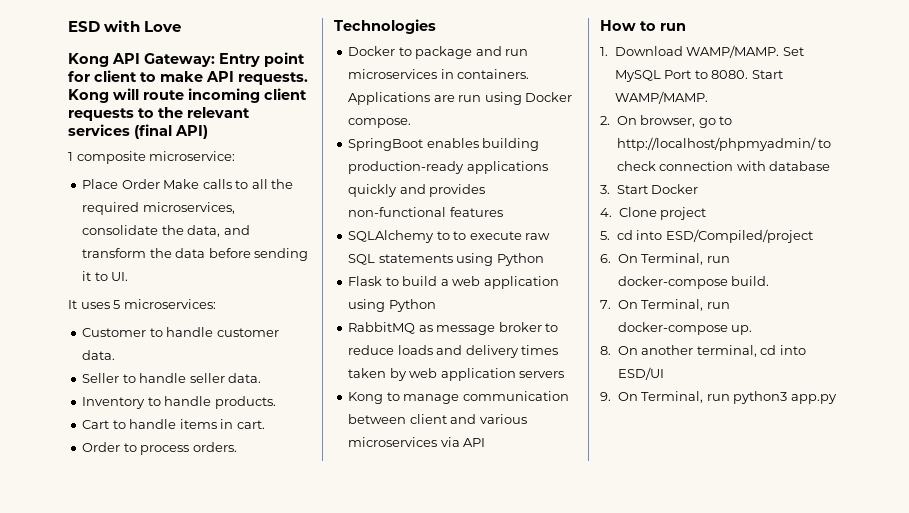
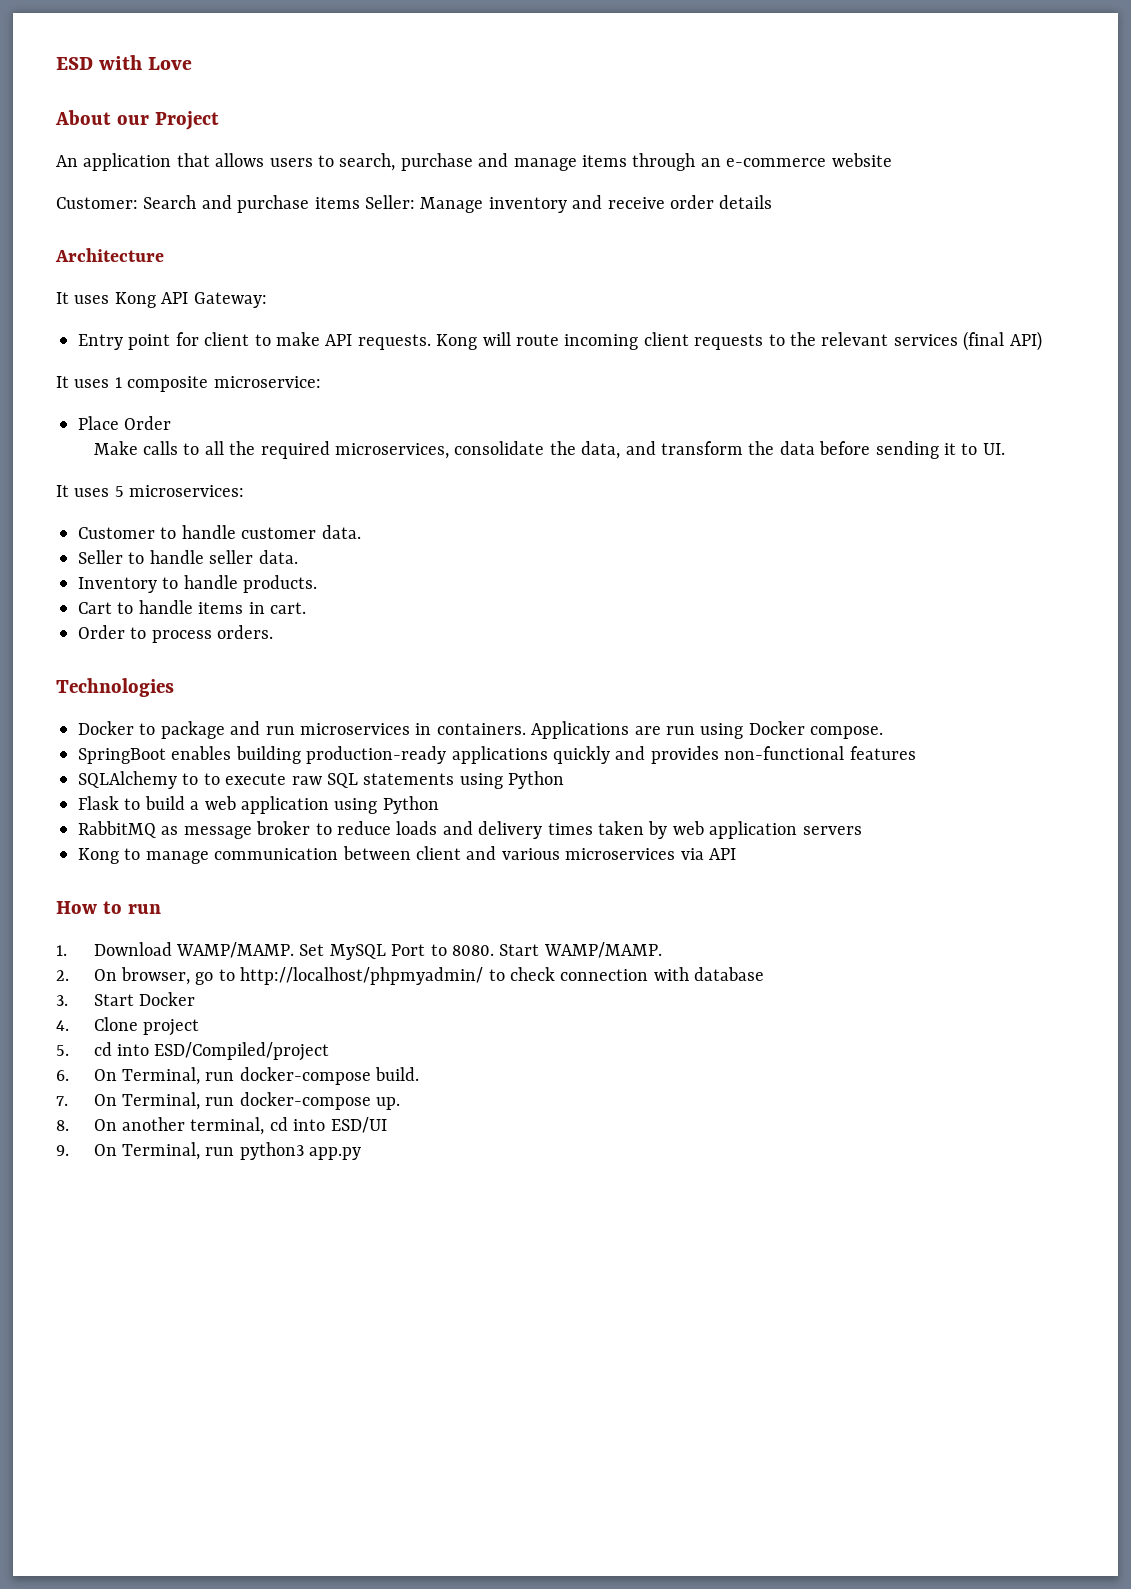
- Kong API Gateway: Entry point for client to make API requests.
+ About our Project
+ An application that allows users to search, purchase and manage items through an e-commerce website
+ Customer: Search and purchase items Seller: Manage inventory and receive order details
+ Architecture
+ It uses Kong API Gateway:
+ Entry point for client to make API requests.
- 1 composite microservice:
+ It uses 1 composite microservice:
- Place Order Make calls to all the required microservices, consolidate the data, and transform the data before sending it to UI.
+ Place Order
+ Make calls to all the required microservices, consolidate the data, and transform the data before sending it to UI.

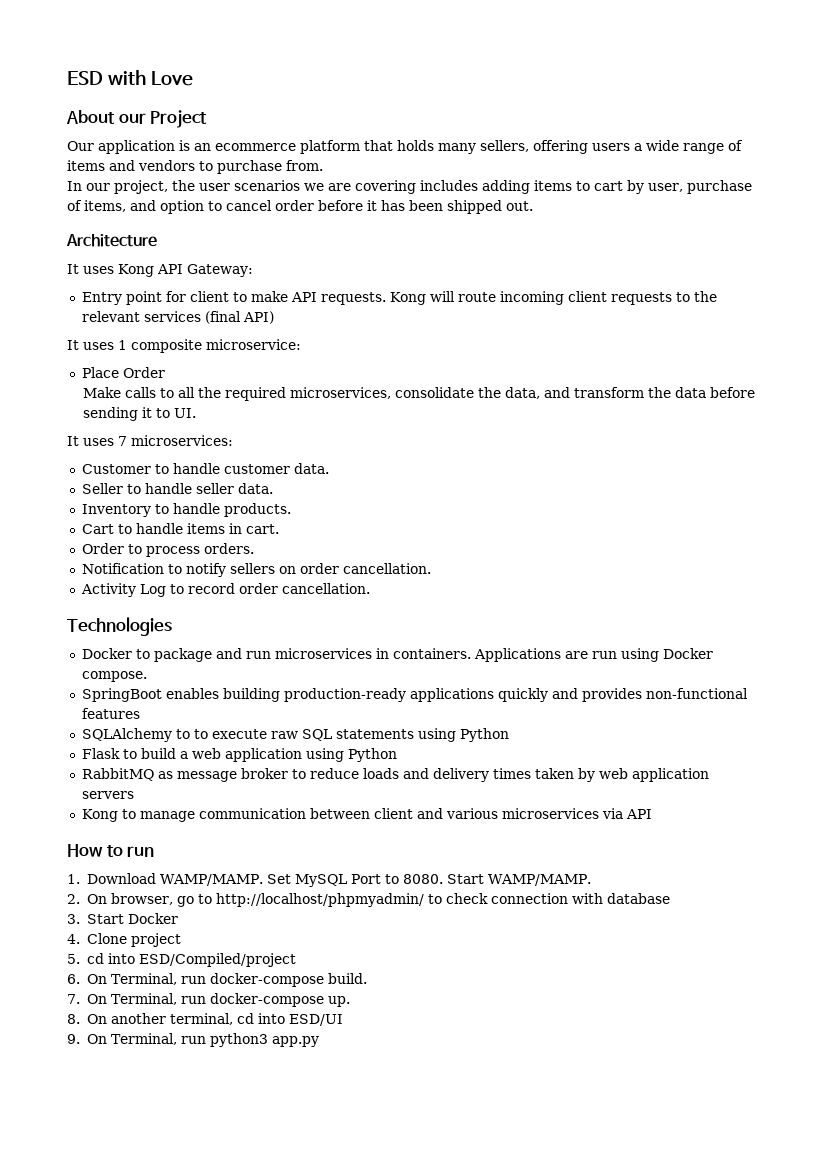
- An application that allows users to search, purchase and manage items through an e-commerce website
- Customer: Search and purchase items Seller: Manage inventory and receive order details
+ Our application is an ecommerce platform that holds many sellers, offering users a wide range of items and vendors to purchase from.
+ In our project, the user scenarios we are covering includes adding items to cart by user, purchase of items, and option to cancel order before it has been shipped out.
- It uses 5 microservices:
+ It uses 7 microservices:
+ Notification to notify sellers on order cancellation.
+ Activity Log to record order cancellation.

